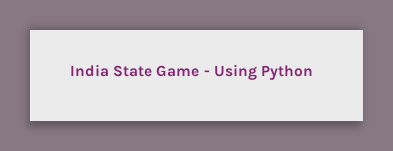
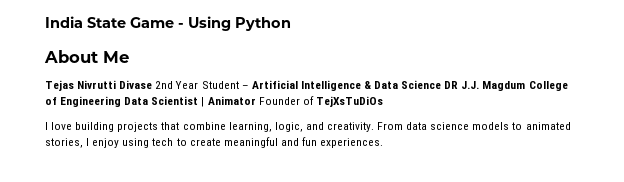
+ About Me
+ Tejas Nivrutti Divase 2nd Year Student – Artificial Intelligence & Data Science DR J.J. Magdum College of Engineering Data Scientist | Animator Founder of TejXsTuDiOs
+ I love building projects that combine learning, logic, and creativity. From data science models to animated stories, I enjoy using tech to create meaningful and fun experiences.

